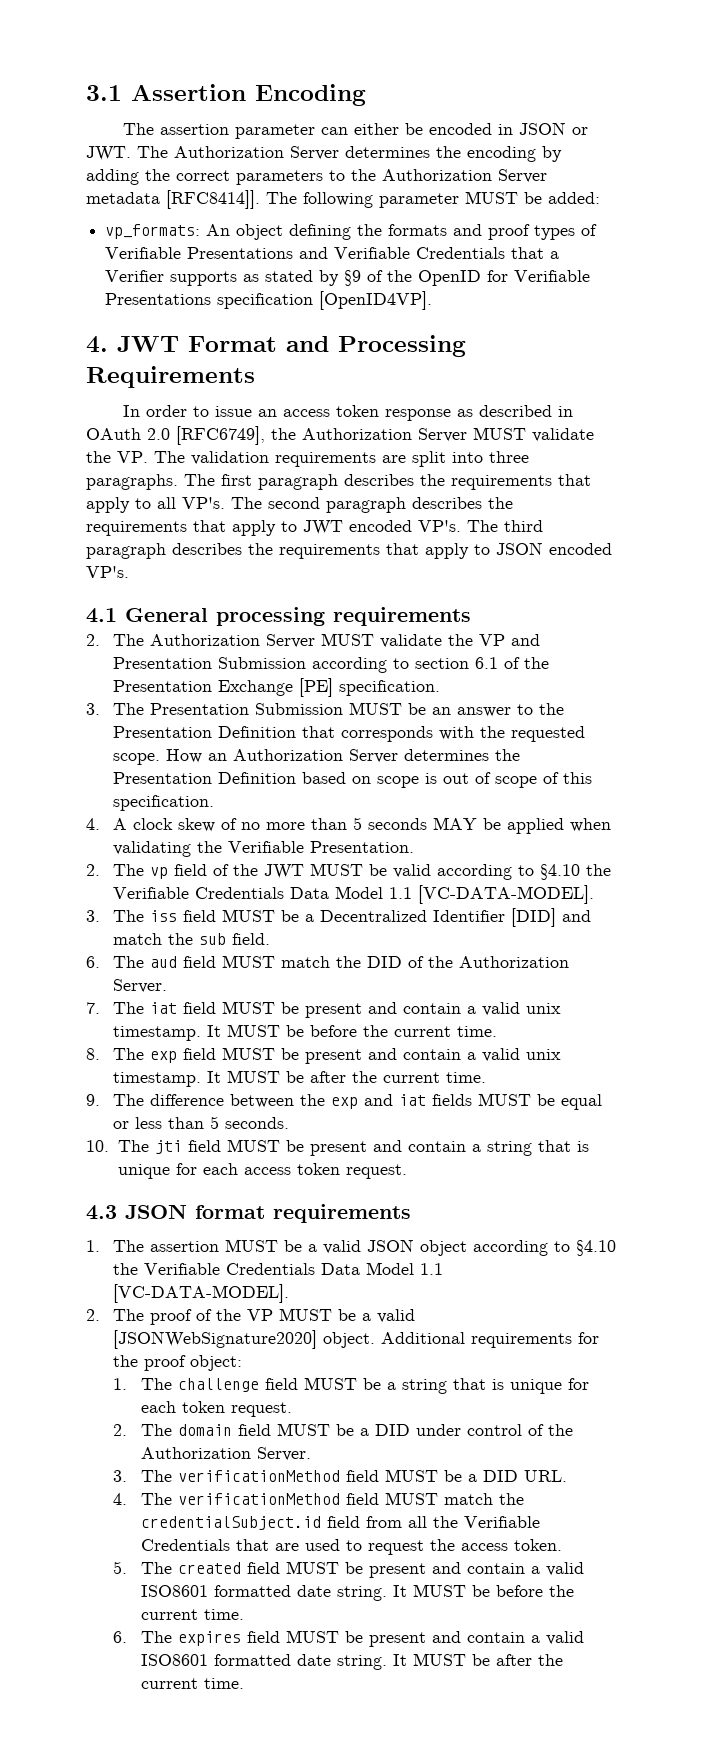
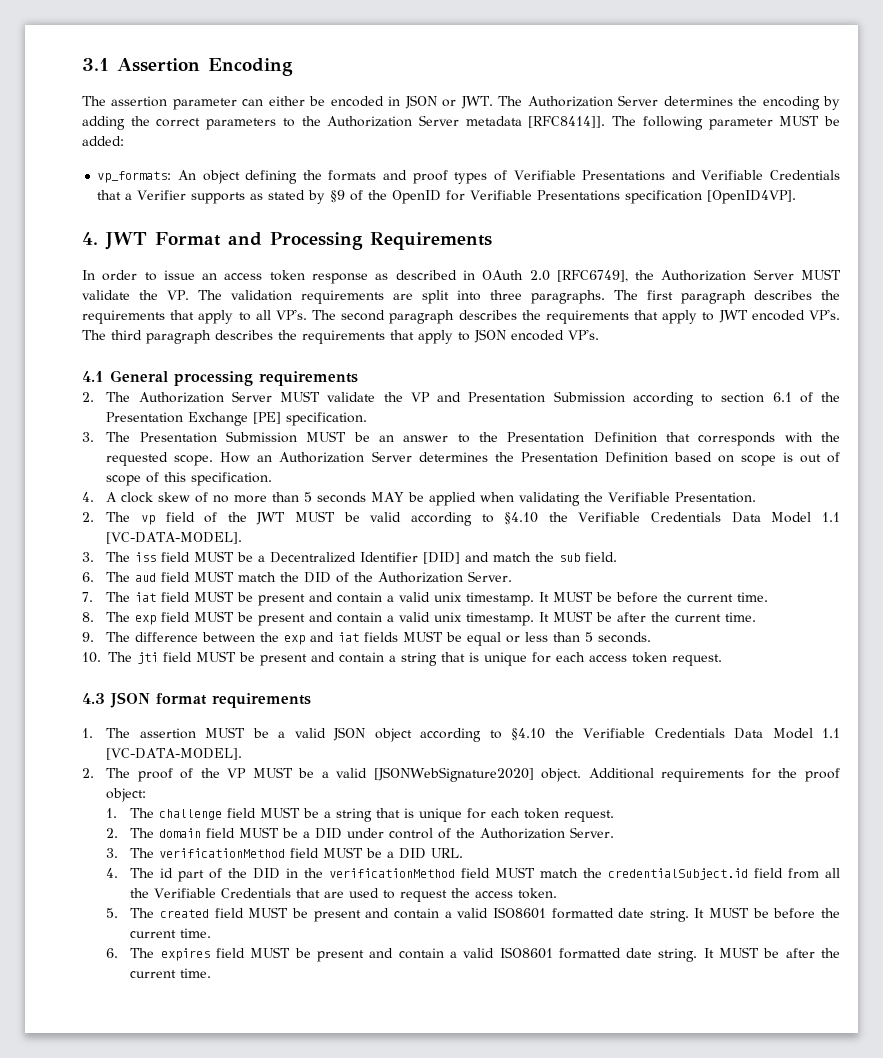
- 4. The verificationMethod field MUST match the credentialSubject.id field from all the Verifiable Credentials that are used to request the access token.
+ 4. The id part of the DID in the verificationMethod field MUST match the credentialSubject.id field from all the Verifiable Credentials that are used to request the access token.

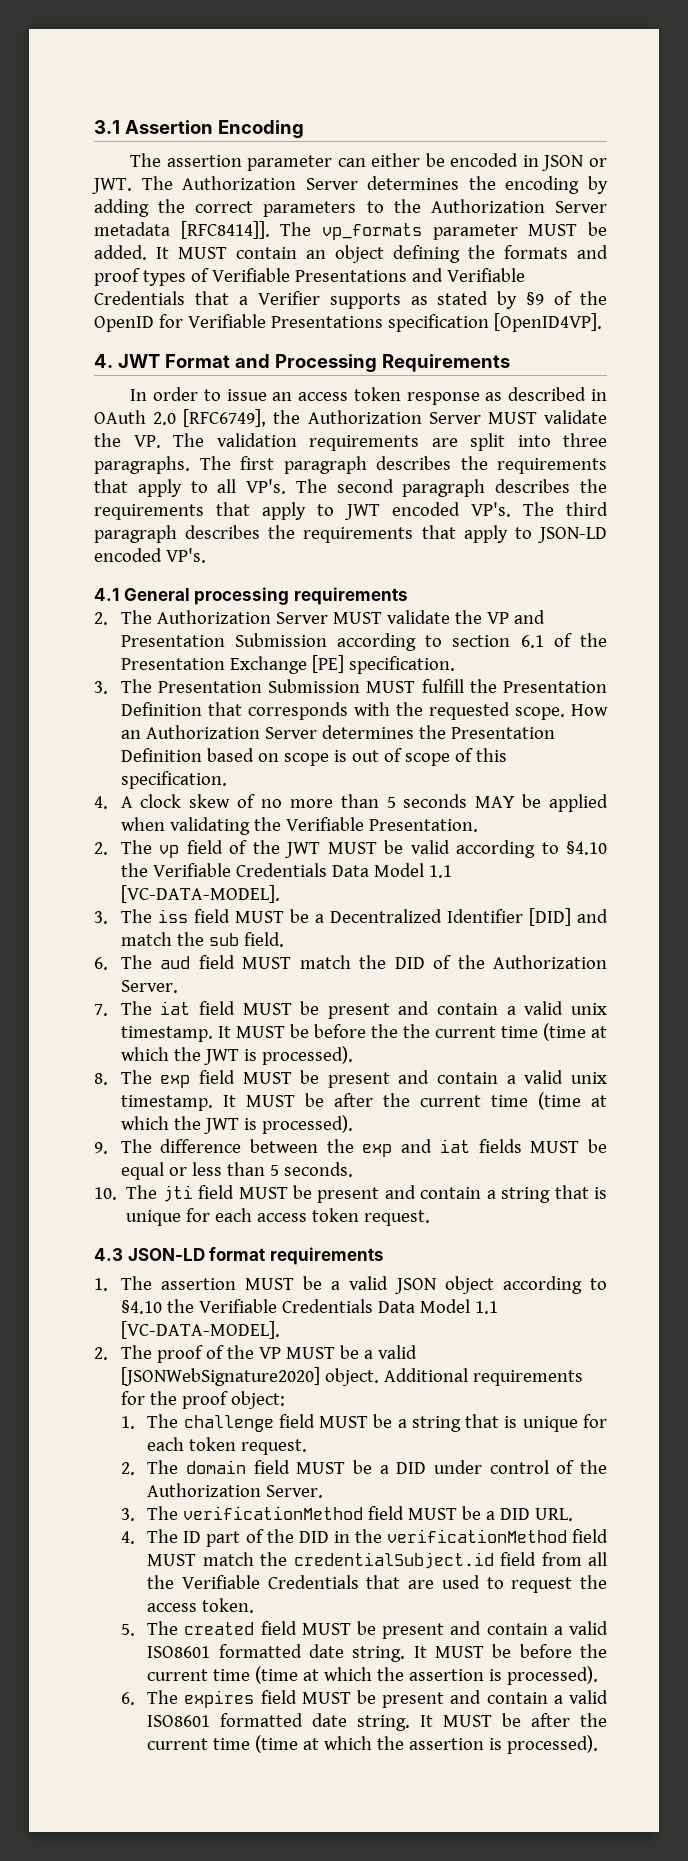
- The following parameter MUST be added:
- vp_formats: An object defining the formats and proof types of Verifiable Presentations and Verifiable Credentials that a Verifier supports as stated by §9 of the OpenID for Verifiable Presentations specification [OpenID4VP].
+ The vp_formats parameter MUST be added. It MUST contain an object defining the formats and proof types of Verifiable Presentations and Verifiable Credentials that a Verifier supports as stated by §9 of the OpenID for Verifiable Presentations specification [OpenID4VP].
- The third paragraph describes the requirements that apply to JSON encoded VP's.
+ The third paragraph describes the requirements that apply to JSON-LD encoded VP's.
- 3. The Presentation Submission MUST be an answer to the Presentation Definition that corresponds with the requested scope.
+ 3. The Presentation Submission MUST fulfill the Presentation Definition that corresponds with the requested scope.
- 7. The iat field MUST be present and contain a valid unix timestamp. It MUST be before the current time.
+ 7. The iat field MUST be present and contain a valid unix timestamp. It MUST be before the the current time (time at which the JWT is processed).
- 8. The exp field MUST be present and contain a valid unix timestamp. It MUST be after the current time.
+ 8. The exp field MUST be present and contain a valid unix timestamp. It MUST be after the current time (time at which the JWT is processed).
- 4.3 JSON format requirements
+ 4.3 JSON-LD format requirements
- 4. The id part of the DID in the verificationMethod field MUST match the credentialSubject.id field from all the Verifiable Credentials that are used to request the access token.
+ 4. The ID part of the DID in the verificationMethod field MUST match the credentialSubject.id field from all the Verifiable Credentials that are used to request the access token.
- 5. The created field MUST be present and contain a valid ISO8601 formatted date string. It MUST be before the current time.
+ 5. The created field MUST be present and contain a valid ISO8601 formatted date string. It MUST be before the current time (time at which the assertion is processed).
- 6. The expires field MUST be present and contain a valid ISO8601 formatted date string. It MUST be after the current time.
+ 6. The expires field MUST be present and contain a valid ISO8601 formatted date string. It MUST be after the current time (time at which the assertion is processed).

